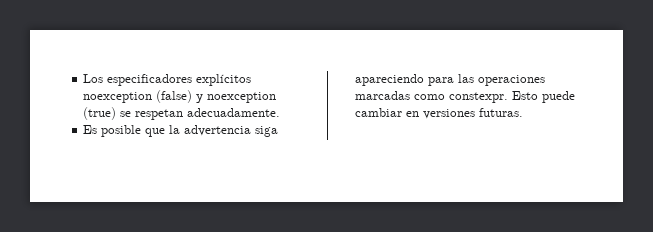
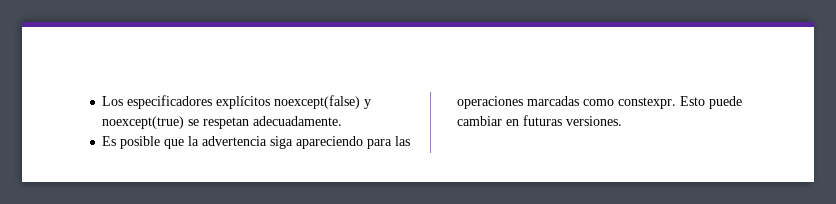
- Los especificadores explícitos noexception (false) y noexception (true) se respetan adecuadamente.
+ Los especificadores explícitos noexcept(false) y noexcept(true) se respetan adecuadamente.
- Esto puede cambiar en versiones futuras.
+ Esto puede cambiar en futuras versiones.

